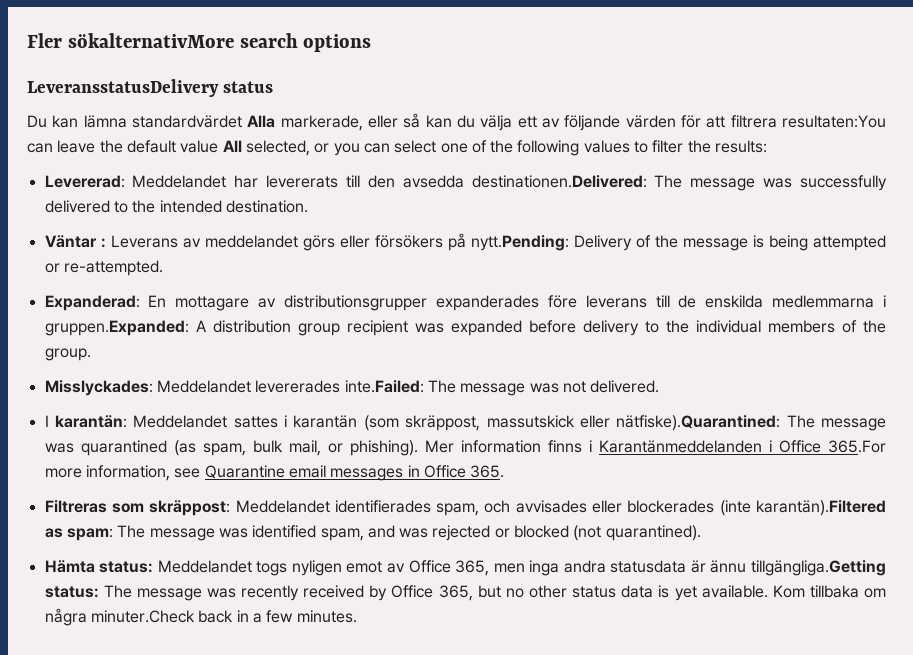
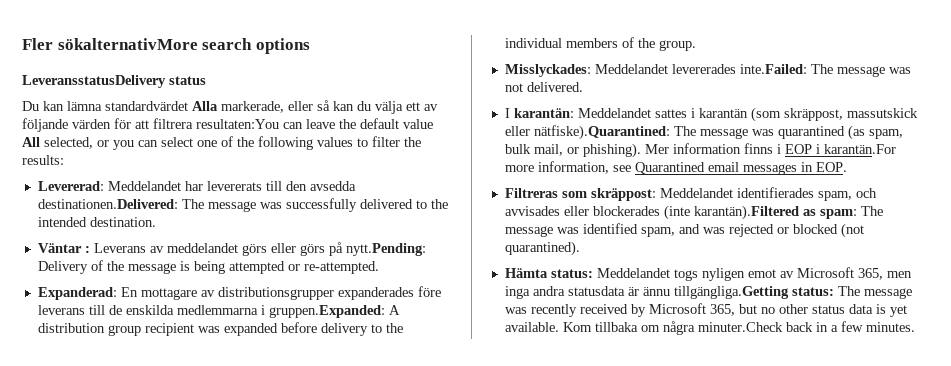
- Väntar : Leverans av meddelandet görs eller försökers på nytt.Pending: Delivery of the message is being attempted or re-attempted.
+ Väntar : Leverans av meddelandet görs eller görs på nytt.Pending: Delivery of the message is being attempted or re-attempted.
- Mer information finns i Karantänmeddelanden i Office 365.For more information, see Quarantine email messages in Office 365.
+ Mer information finns i EOP i karantän.For more information, see Quarantined email messages in EOP.
- Hämta status: Meddelandet togs nyligen emot av Office 365, men inga andra statusdata är ännu tillgängliga.Getting status: The message was recently received by Office 365, but no other status data is yet available.
+ Hämta status: Meddelandet togs nyligen emot av Microsoft 365, men inga andra statusdata är ännu tillgängliga.Getting status: The message was recently received by Microsoft 365, but no other status data is yet available.

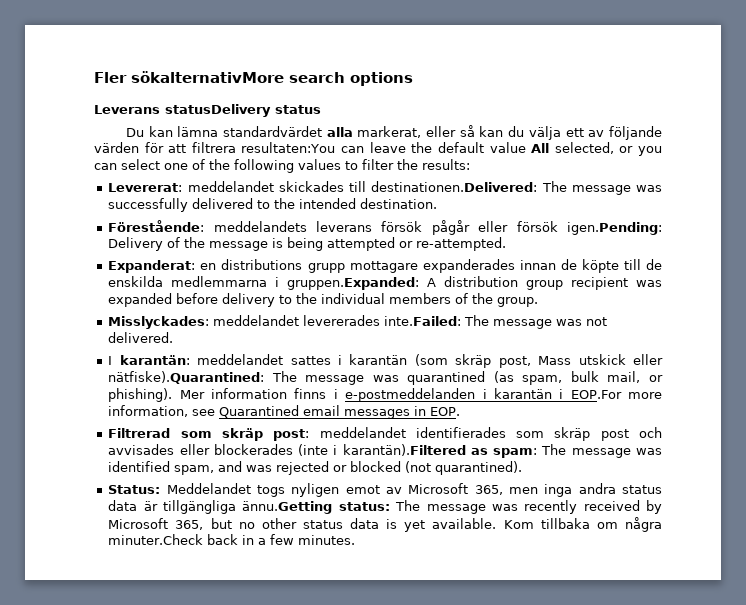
- LeveransstatusDelivery status
+ Leverans statusDelivery status
- Du kan lämna standardvärdet Alla markerade, eller så kan du välja ett av följande värden för att filtrera resultaten:You can leave the default value All selected, or you can select one of the following values to filter the results:
+ Du kan lämna standardvärdet alla markerat, eller så kan du välja ett av följande värden för att filtrera resultaten:You can leave the default value All selected, or you can select one of the following values to filter the results:
- Levererad: Meddelandet har levererats till den avsedda destinationen.Delivered: The message was successfully delivered to the intended destination.
+ Levererat: meddelandet skickades till destinationen.Delivered: The message was successfully delivered to the intended destination.
- Väntar : Leverans av meddelandet görs eller görs på nytt.Pending: Delivery of the message is being attempted or re-attempted.
+ Förestående: meddelandets leverans försök pågår eller försök igen.Pending: Delivery of the message is being attempted or re-attempted.
- Expanderad: En mottagare av distributionsgrupper expanderades före leverans till de enskilda medlemmarna i gruppen.Expanded: A distribution group recipient was expanded before delivery to the individual members of the group.
+ Expanderat: en distributions grupp mottagare expanderades innan de köpte till de enskilda medlemmarna i gruppen.Expanded: A distribution group recipient was expanded before delivery to the individual members of the group.
- Misslyckades: Meddelandet levererades inte.Failed: The message was not delivered.
+ Misslyckades: meddelandet levererades inte.Failed: The message was not delivered.
- I karantän: Meddelandet sattes i karantän (som skräppost, massutskick eller nätfiske).Quarantined: The message was quarantined (as spam, bulk mail, or phishing).
+ I karantän: meddelandet sattes i karantän (som skräp post, Mass utskick eller nätfiske).Quarantined: The message was quarantined (as spam, bulk mail, or phishing).
- Mer information finns i EOP i karantän.For more information, see Quarantined email messages in EOP.
+ Mer information finns i e-postmeddelanden i karantän i EOP.For more information, see Quarantined email messages in EOP.
- Filtreras som skräppost: Meddelandet identifierades spam, och avvisades eller blockerades (inte karantän).Filtered as spam: The message was identified spam, and was rejected or blocked (not quarantined).
+ Filtrerad som skräp post: meddelandet identifierades som skräp post och avvisades eller blockerades (inte i karantän).Filtered as spam: The message was identified spam, and was rejected or blocked (not quarantined).
- Hämta status: Meddelandet togs nyligen emot av Microsoft 365, men inga andra statusdata är ännu tillgängliga.Getting status: The message was recently received by Microsoft 365, but no other status data is yet available.
+ Status: Meddelandet togs nyligen emot av Microsoft 365, men inga andra status data är tillgängliga ännu.Getting status: The message was recently received by Microsoft 365, but no other status data is yet available.

